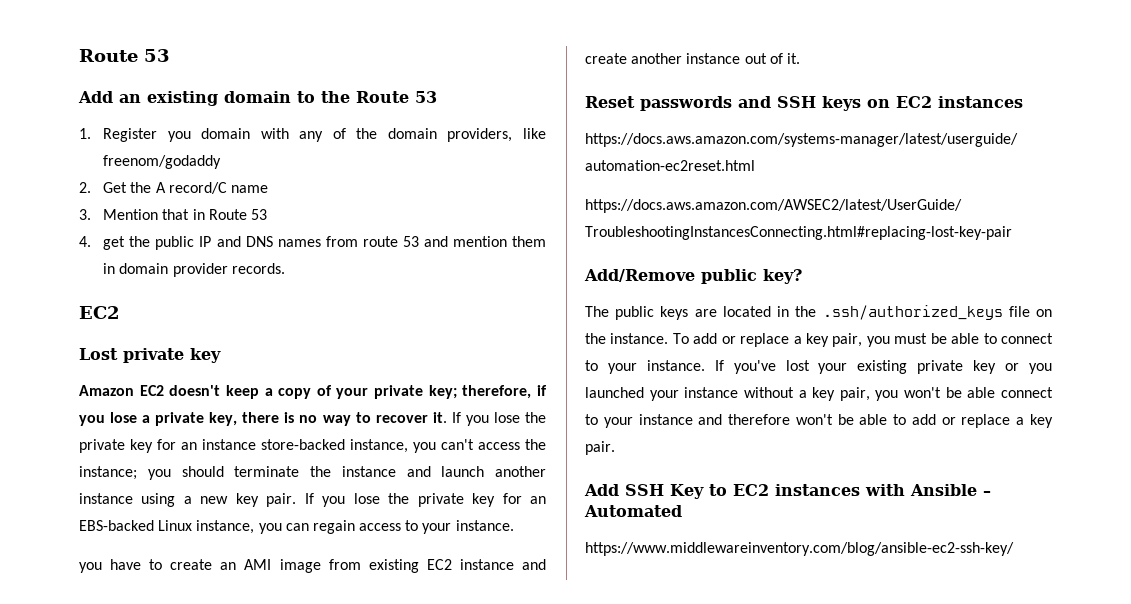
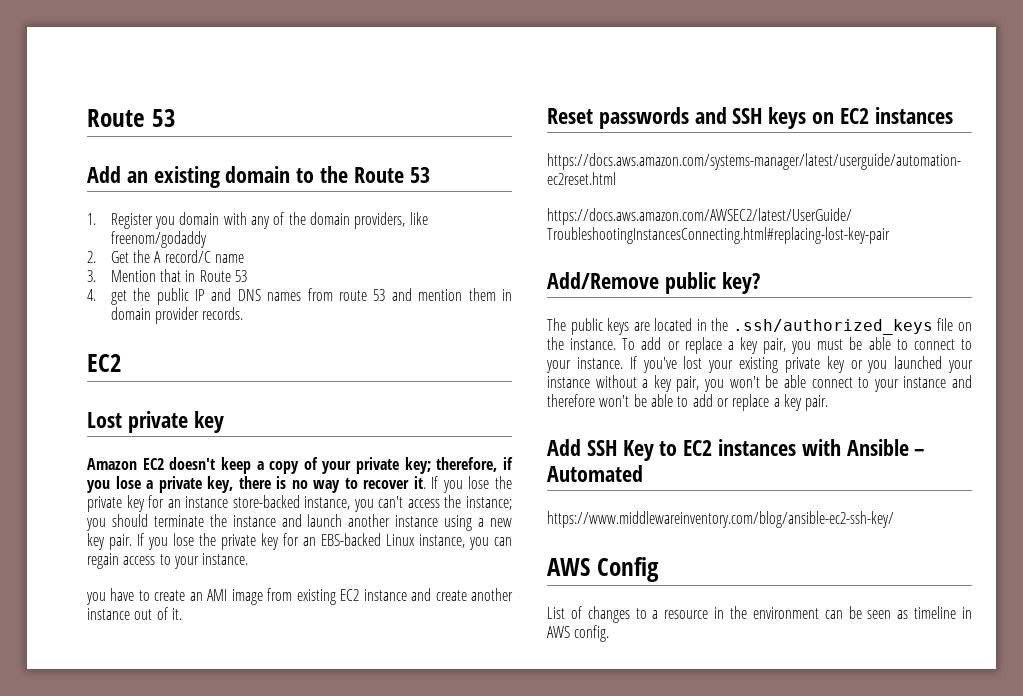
+ AWS Config
+ List of changes to a resource in the environment can be seen as timeline in AWS config.

